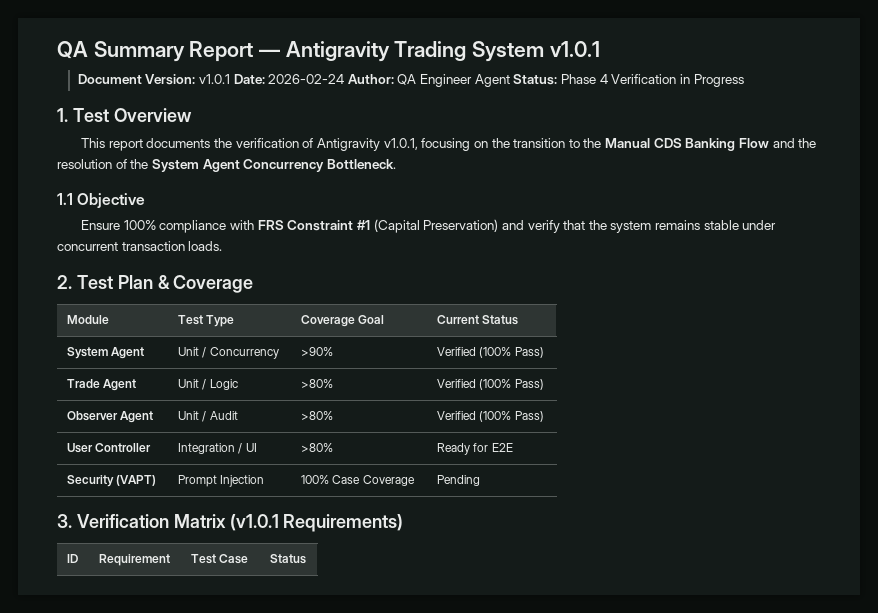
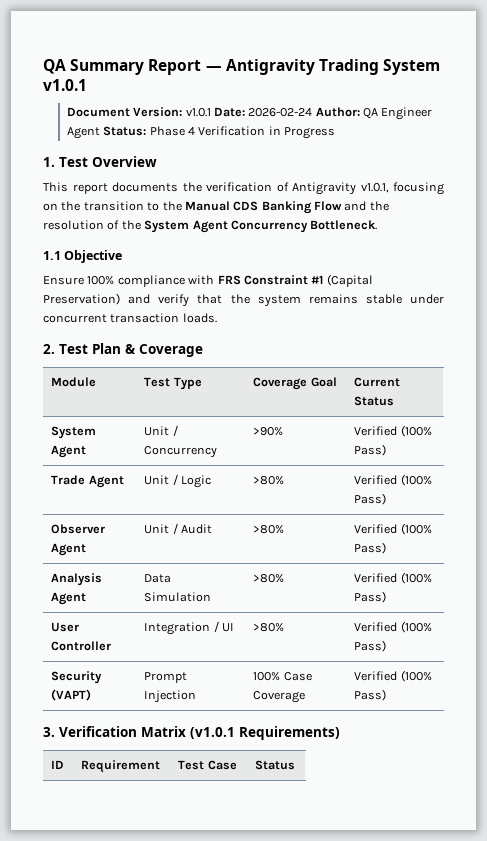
+ Analysis Agent | Data Simulation | >80% | Verified (100% Pass)
- User Controller | Integration / UI | >80% | Ready for E2E
+ User Controller | Integration / UI | >80% | Verified (100% Pass)
- Security (VAPT) | Prompt Injection | 100% Case Coverage | Pending
+ Security (VAPT) | Prompt Injection | 100% Case Coverage | Verified (100% Pass)

